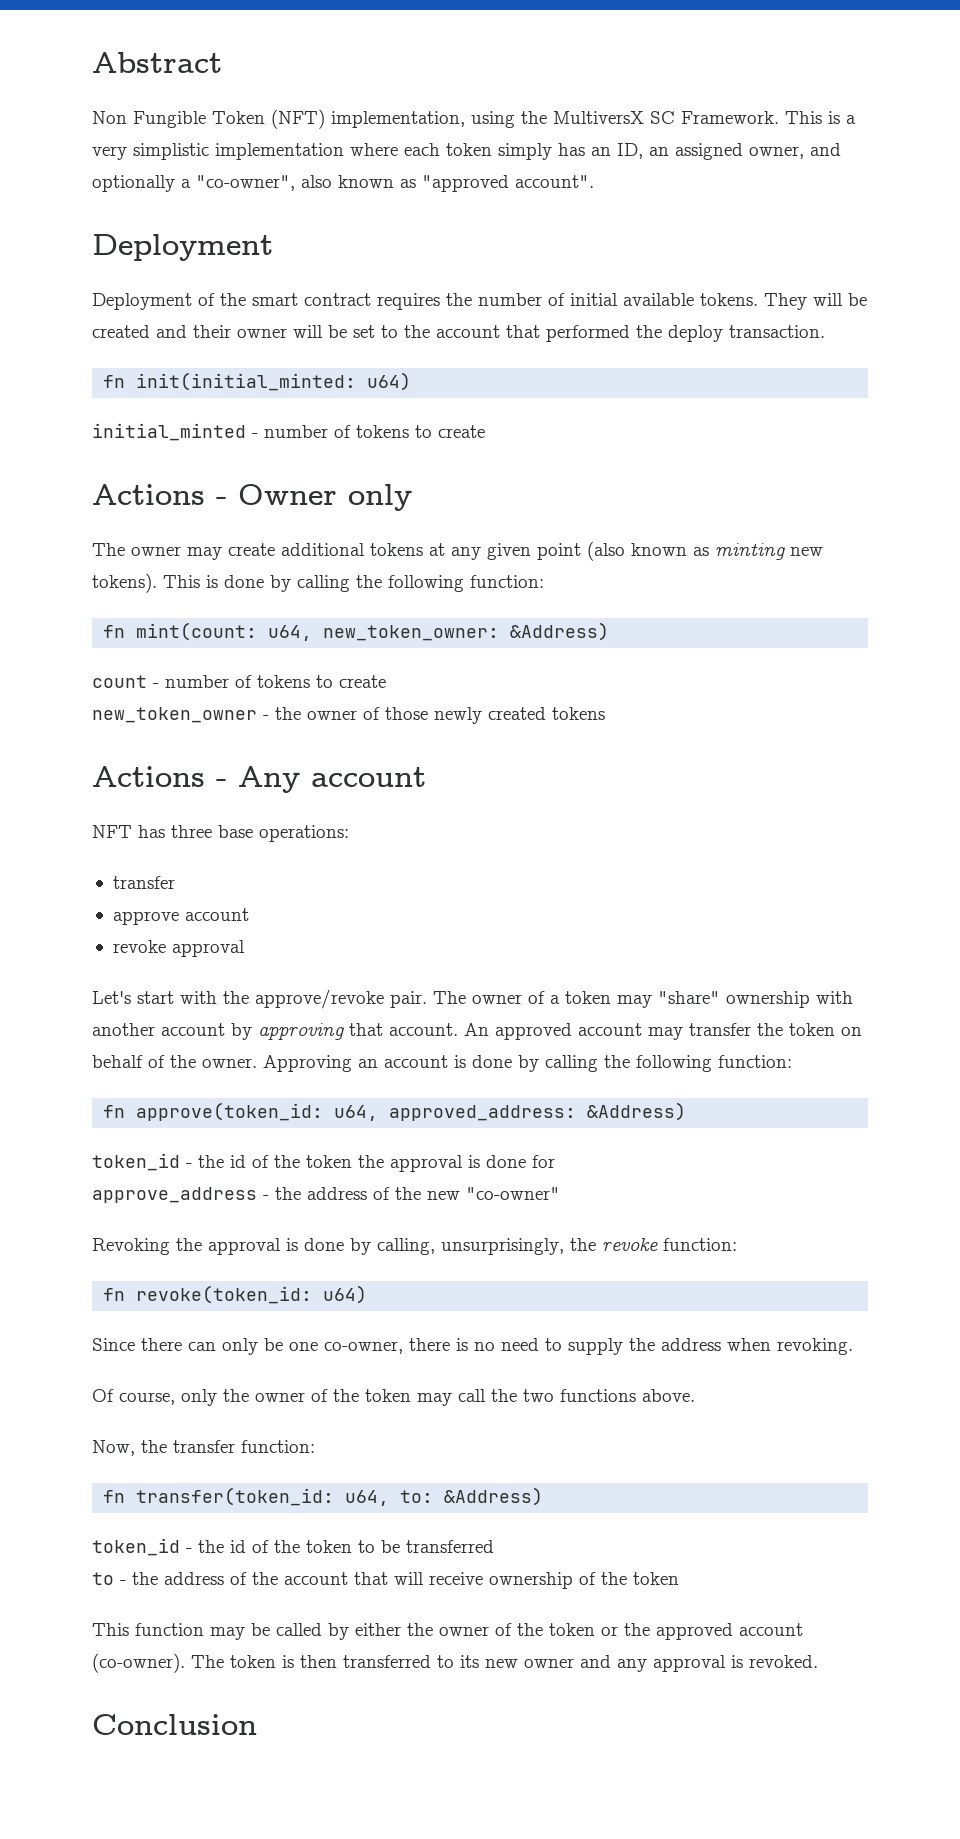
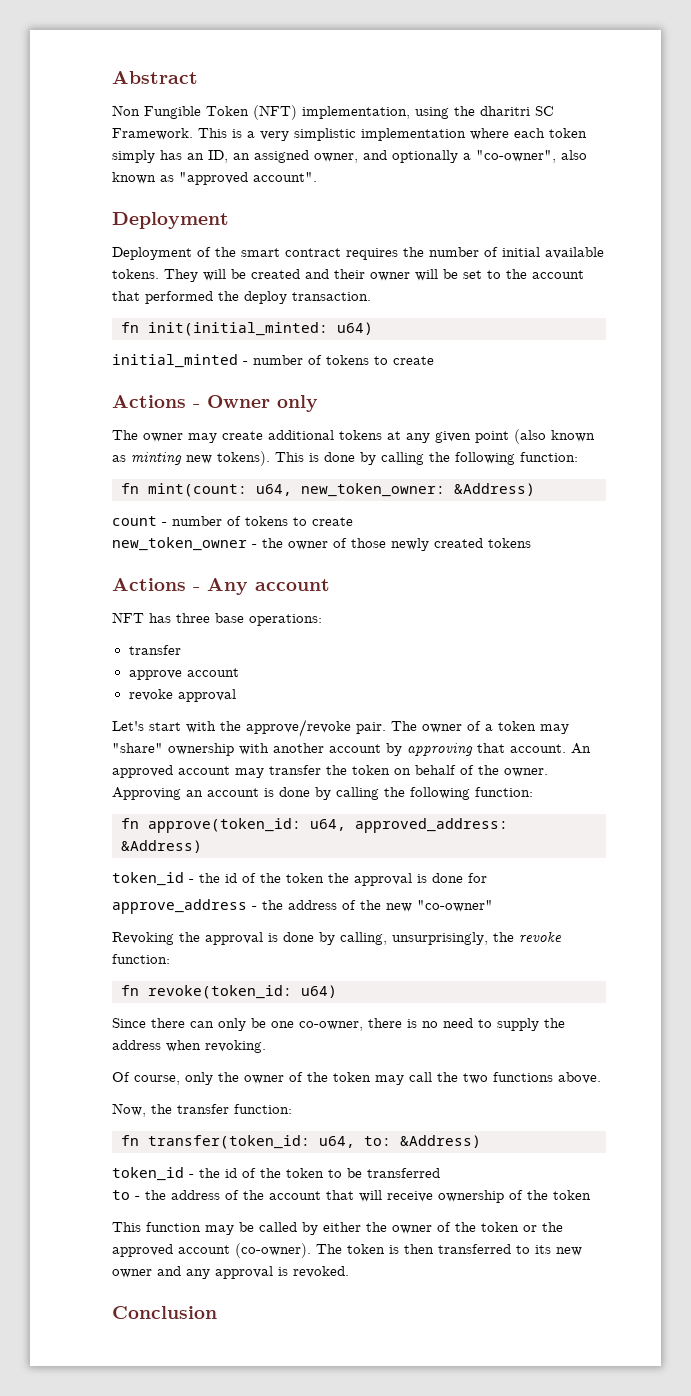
- Non Fungible Token (NFT) implementation, using the MultiversX SC Framework.
+ Non Fungible Token (NFT) implementation, using the dharitri SC Framework.

